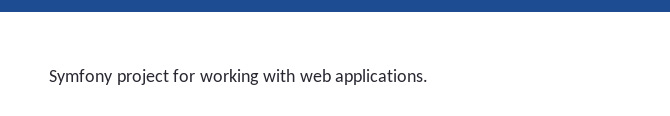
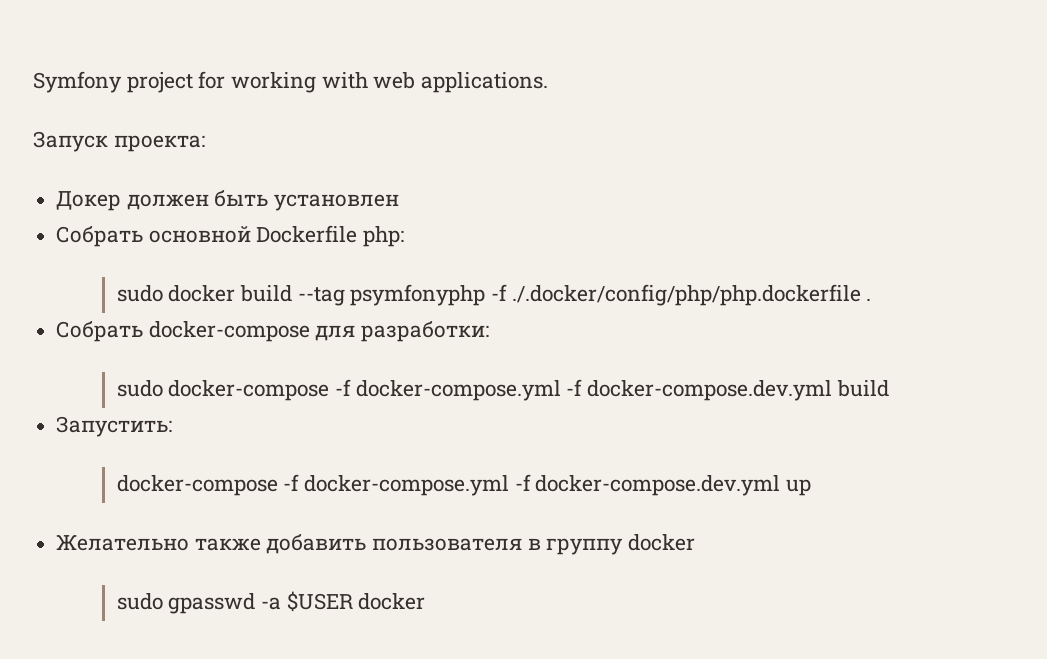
+ Запуск проекта:
+ Докер должен быть установлен
+ Собрать основной Dockerfile php:
+ sudo docker build --tag psymfonyphp -f ./.docker/config/php/php.dockerfile .
+ Собрать docker-compose для разработки:
+ sudo docker-compose -f docker-compose.yml -f docker-compose.dev.yml build
+ Запустить:
+ docker-compose -f docker-compose.yml -f docker-compose.dev.yml up
+ Желательно также добавить пользователя в группу docker
+ sudo gpasswd -a $USER docker

